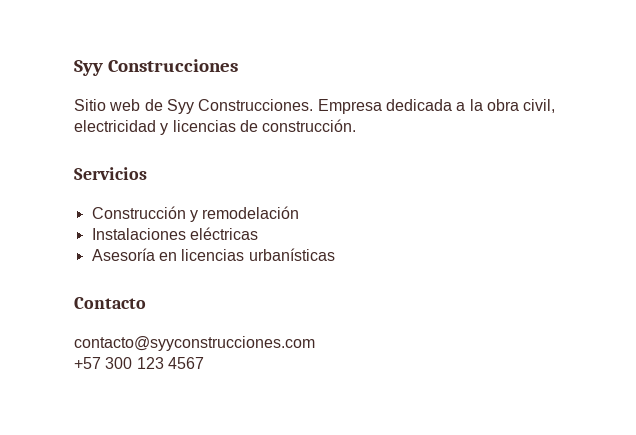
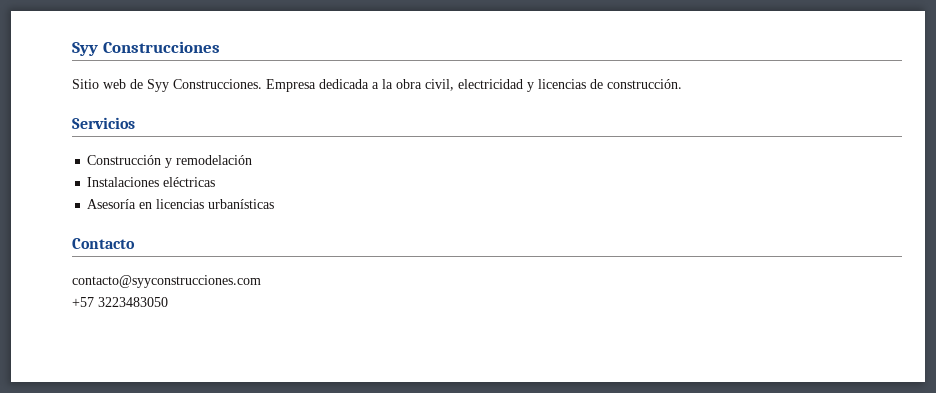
- +57 300 123 4567
+ +57 3223483050

